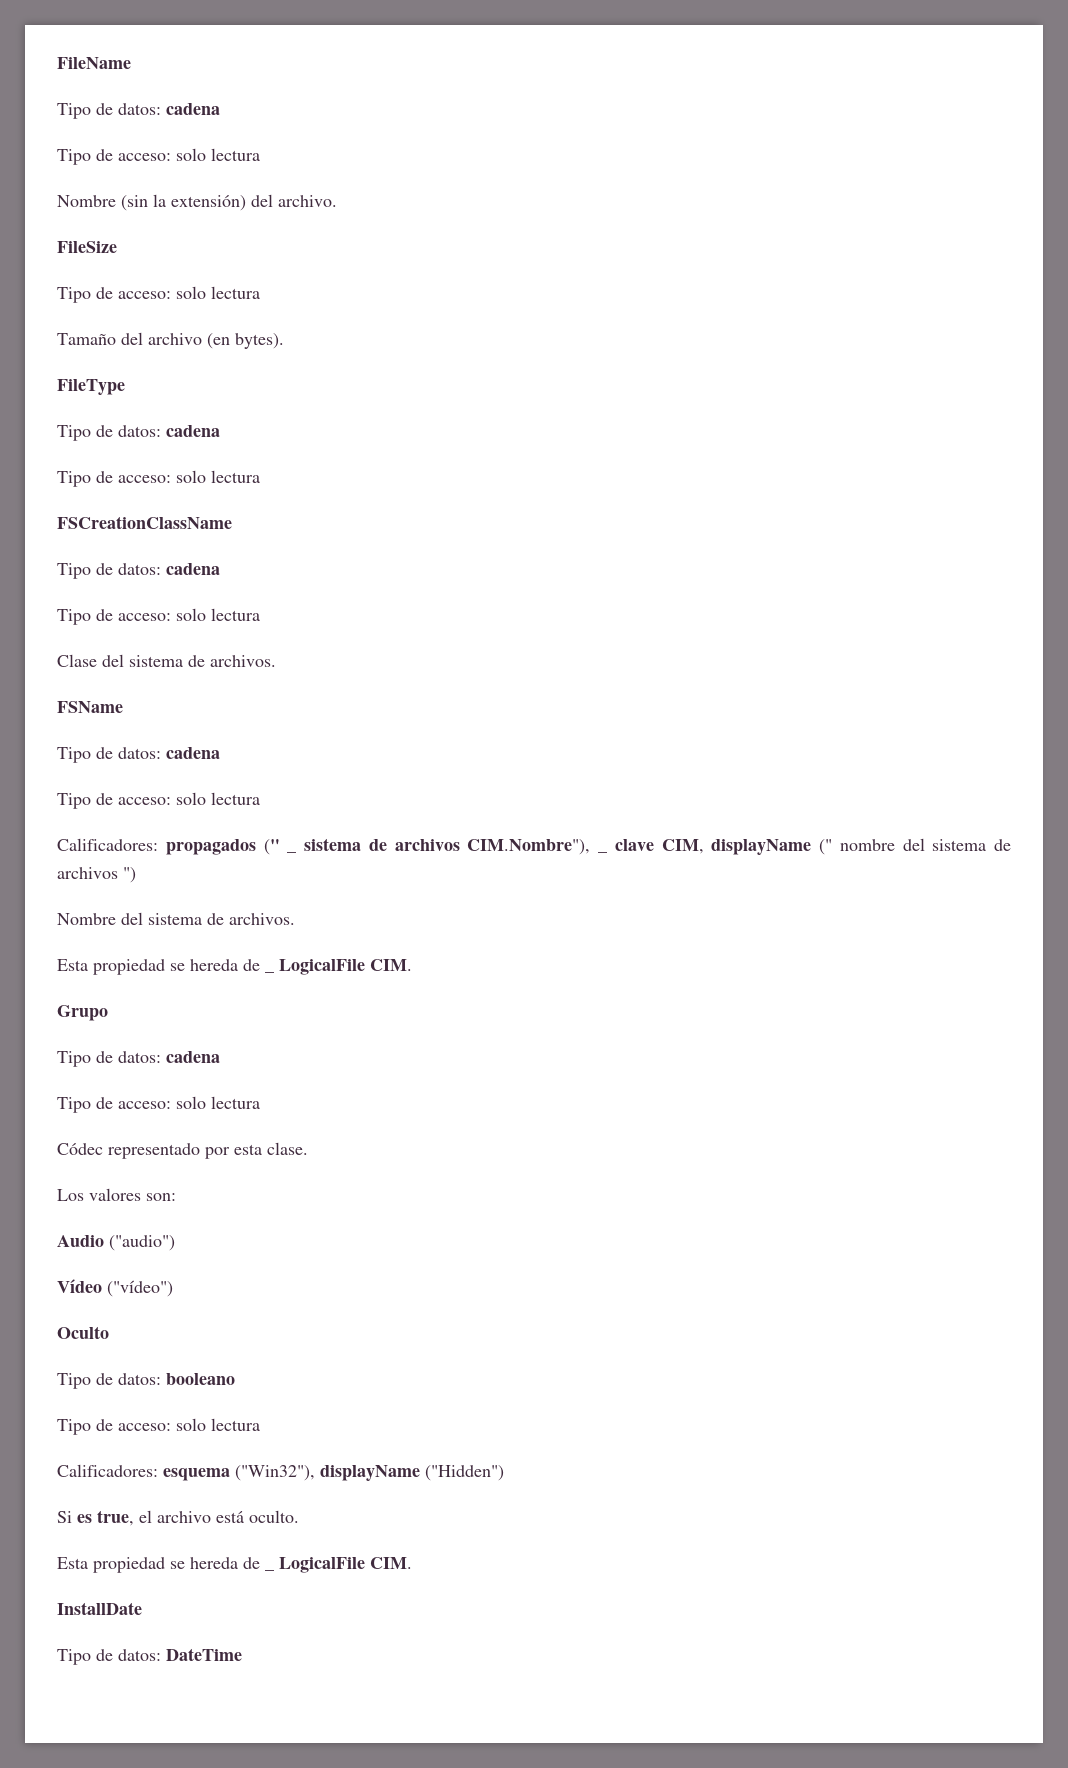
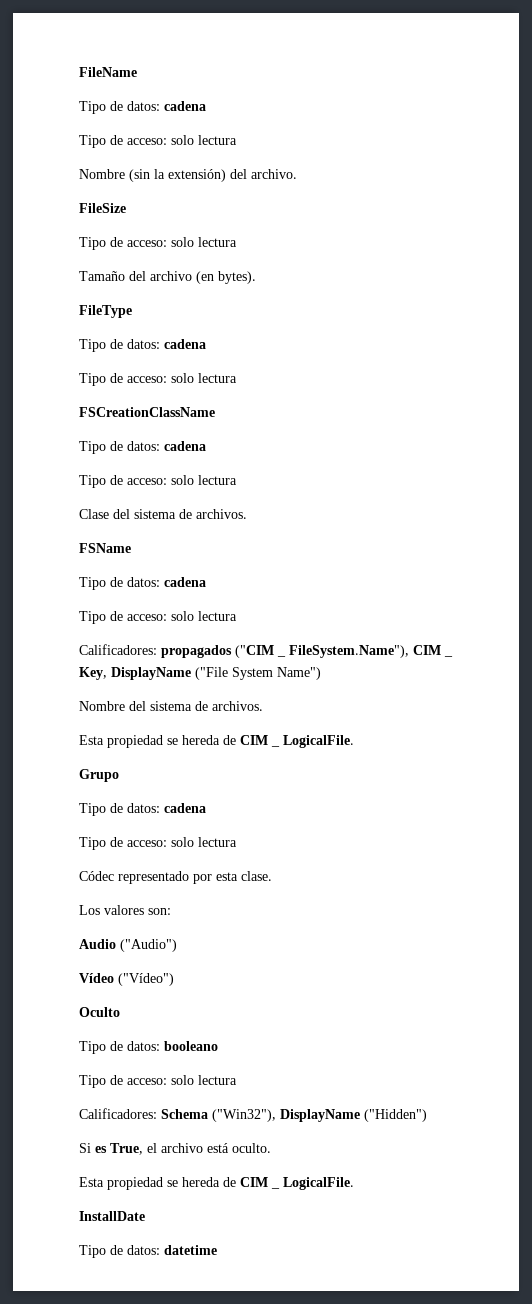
- Calificadores: propagados (" _ sistema de archivos CIM.Nombre"), _ clave CIM, displayName (" nombre del sistema de archivos ")
+ Calificadores: propagados ("CIM _ FileSystem.Name"), CIM _ Key, DisplayName ("File System Name")
  Nombre del sistema de archivos.
- Esta propiedad se hereda de _ LogicalFile CIM.
+ Esta propiedad se hereda de CIM _ LogicalFile.
- Audio ("audio")
+ Audio ("Audio")
- Vídeo ("vídeo")
+ Vídeo ("Vídeo")
- Calificadores: esquema ("Win32"), displayName ("Hidden")
+ Calificadores: Schema ("Win32"), DisplayName ("Hidden")
- Si es true, el archivo está oculto.
- Esta propiedad se hereda de _ LogicalFile CIM.
+ Si es True, el archivo está oculto.
+ Esta propiedad se hereda de CIM _ LogicalFile.
- Tipo de datos: DateTime
+ Tipo de datos: datetime

